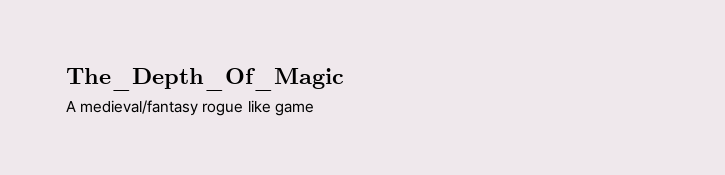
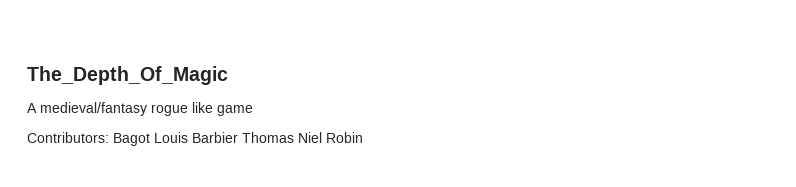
+ Contributors: Bagot Louis Barbier Thomas Niel Robin

